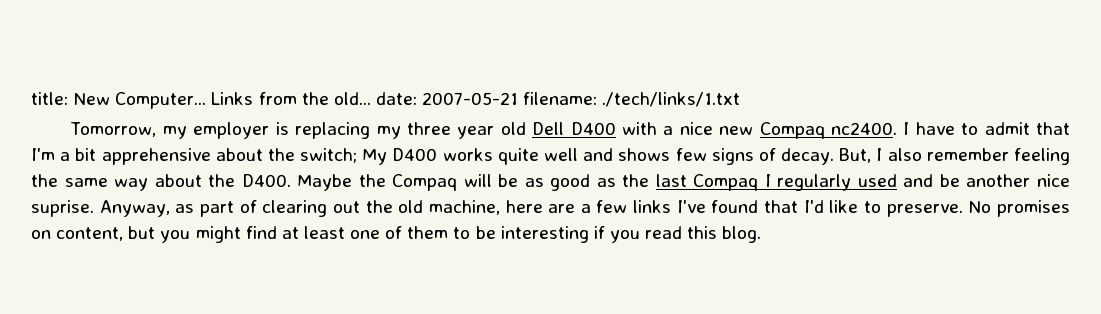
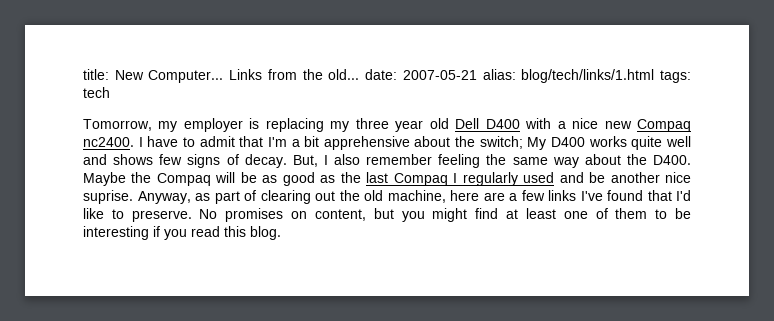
- Links from the old... date: 2007-05-21 filename: ./tech/links/1.txt
+ Links from the old... date: 2007-05-21 alias: blog/tech/links/1.html tags: tech

